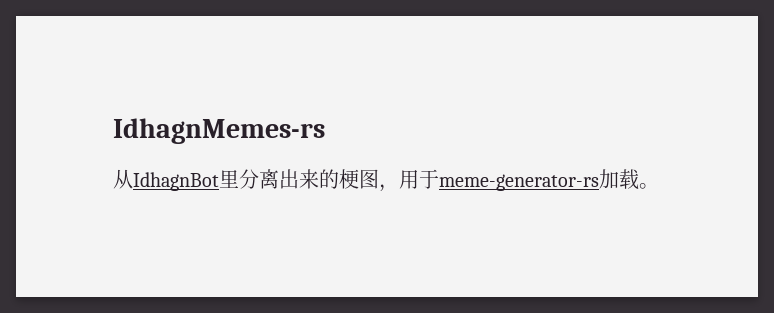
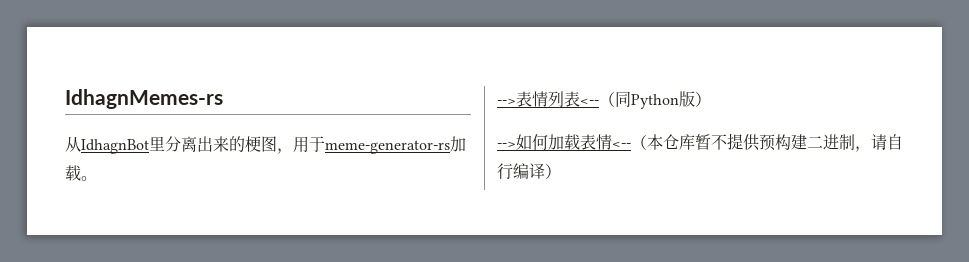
+ -->表情列表<--（同Python版）
+ -->如何加载表情<--（本仓库暂不提供预构建二进制，请自行编译）

